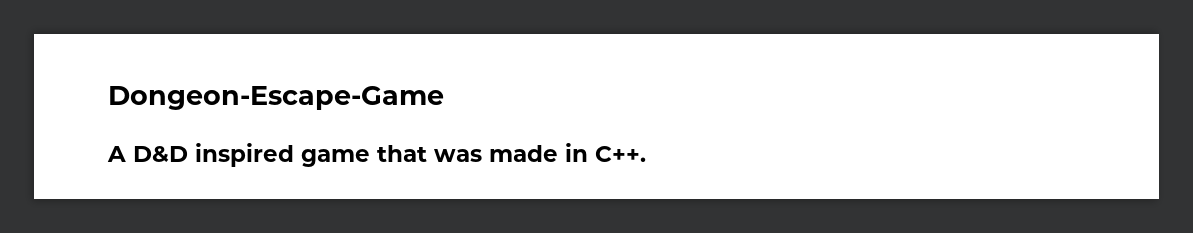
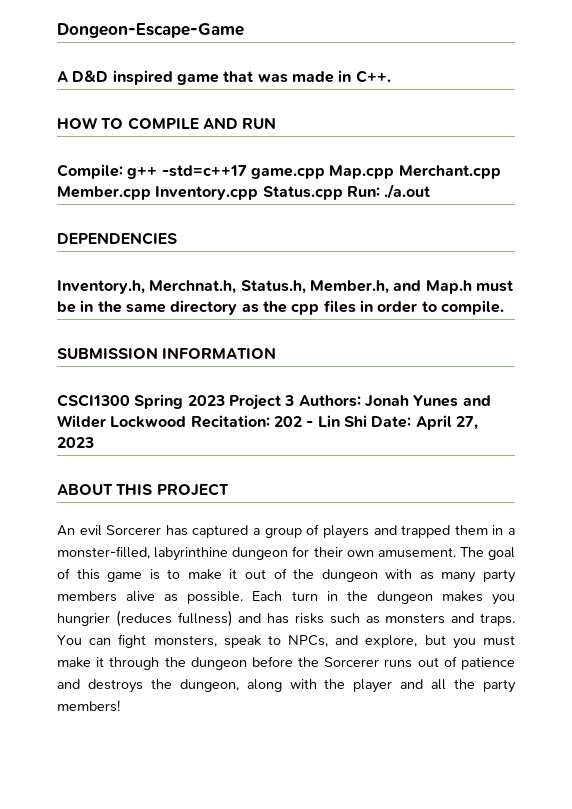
+ HOW TO COMPILE AND RUN
+ Compile: g++ -std=c++17 game.cpp Map.cpp Merchant.cpp Member.cpp Inventory.cpp Status.cpp Run: ./a.out
+ DEPENDENCIES
+ Inventory.h, Merchnat.h, Status.h, Member.h, and Map.h must be in the same directory as the cpp files in order to compile.
+ SUBMISSION INFORMATION
+ CSCI1300 Spring 2023 Project 3 Authors: Jonah Yunes and Wilder Lockwood Recitation: 202 - Lin Shi Date: April 27, 2023
+ ABOUT THIS PROJECT
+ An evil Sorcerer has captured a group of players and trapped them in a monster-filled, labyrinthine dungeon for their own amusement. The goal of this game is to make it out of the dungeon with as many party members alive as possible. Each turn in the dungeon makes you hungrier (reduces fullness) and has risks such as monsters and traps. You can fight monsters, speak to NPCs, and explore, but you must make it through the dungeon before the Sorcerer runs out of patience and destroys the dungeon, along with the player and all the party members!

